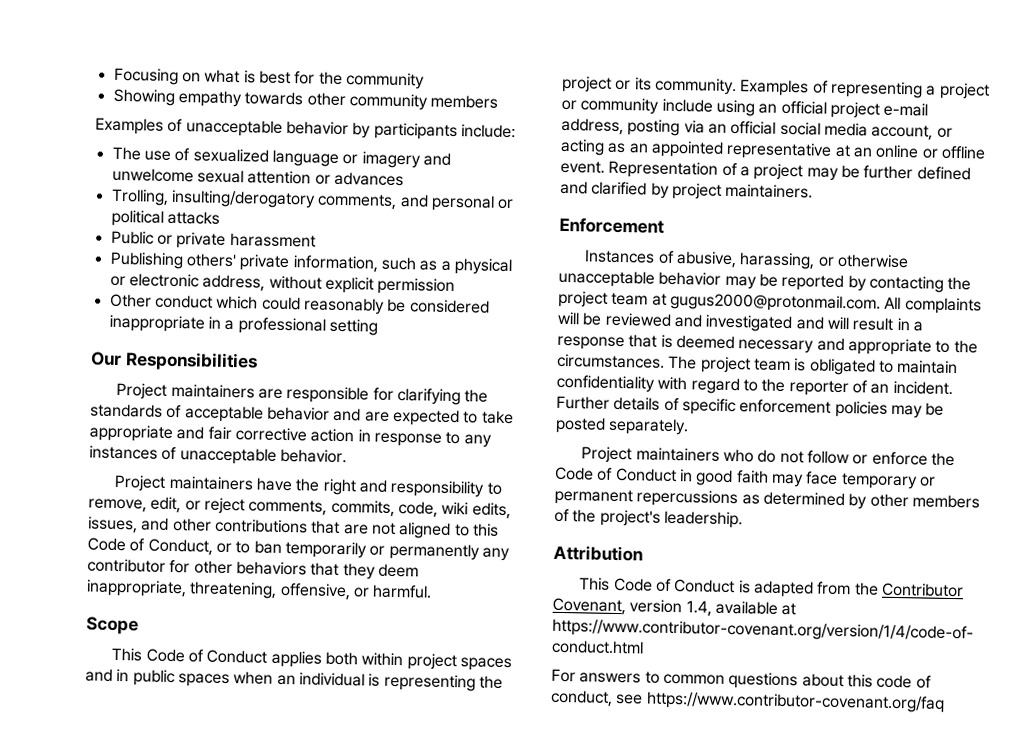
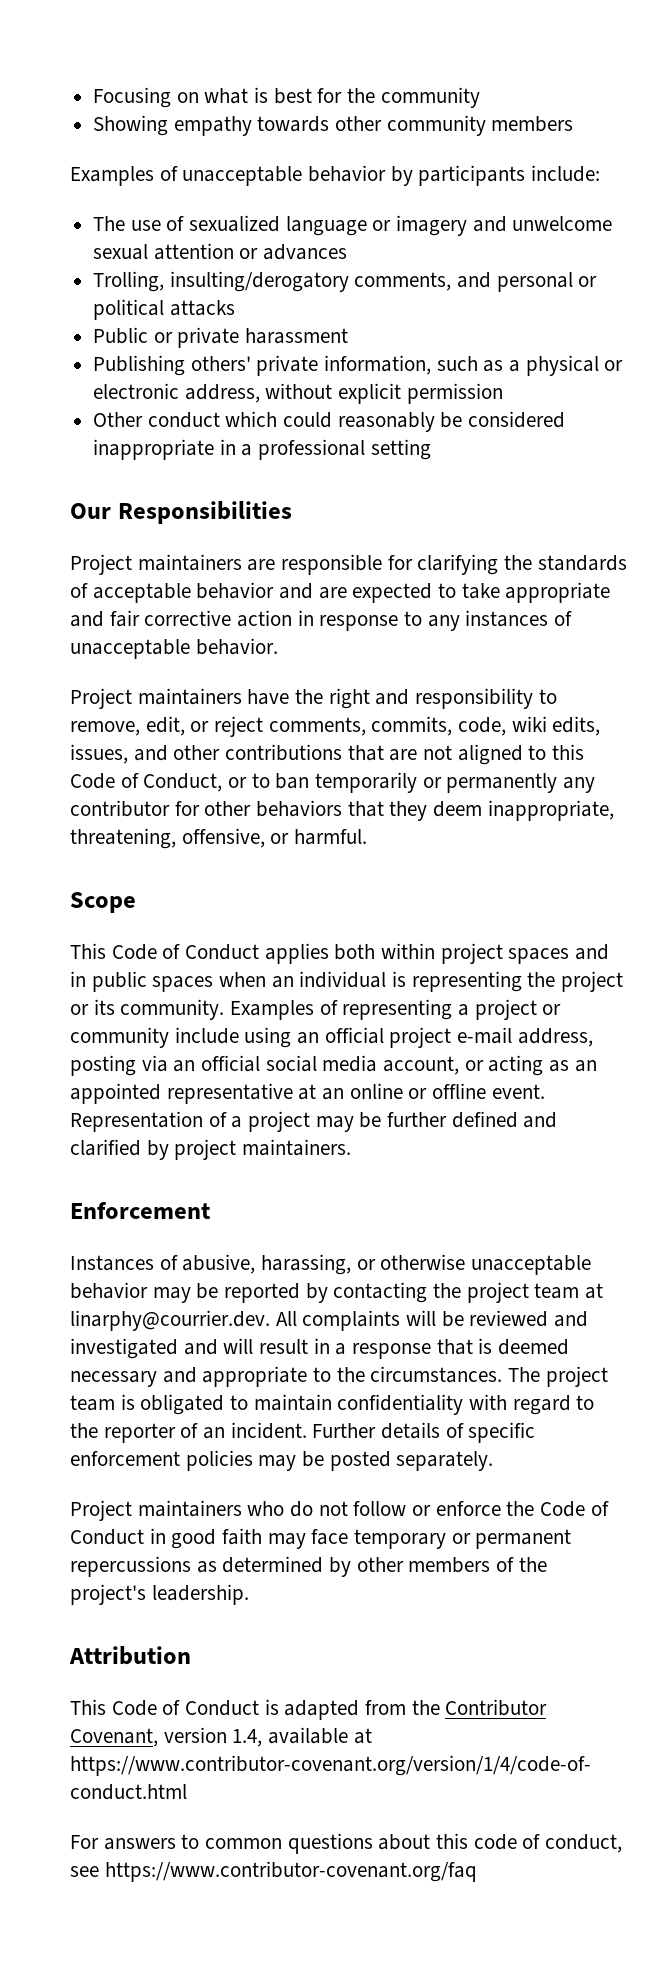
- Instances of abusive, harassing, or otherwise unacceptable behavior may be reported by contacting the project team at gugus2000@protonmail.com. All complaints will be reviewed and investigated and will result in a response that is deemed necessary and appropriate to the circumstances.
+ Instances of abusive, harassing, or otherwise unacceptable behavior may be reported by contacting the project team at linarphy@courrier.dev. All complaints will be reviewed and investigated and will result in a response that is deemed necessary and appropriate to the circumstances.

